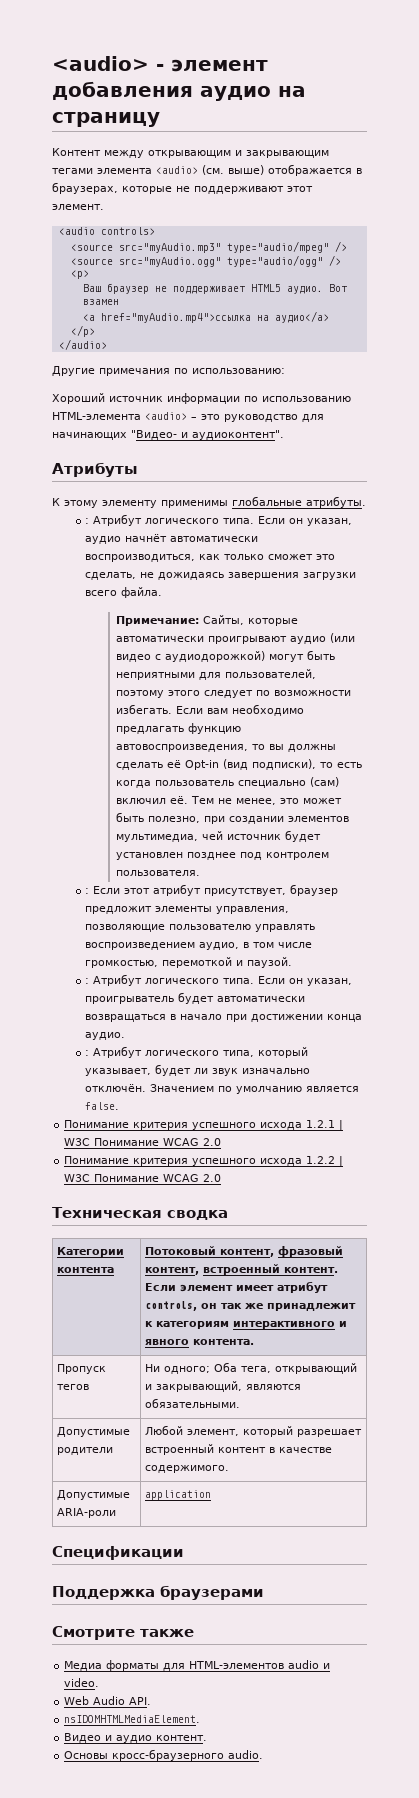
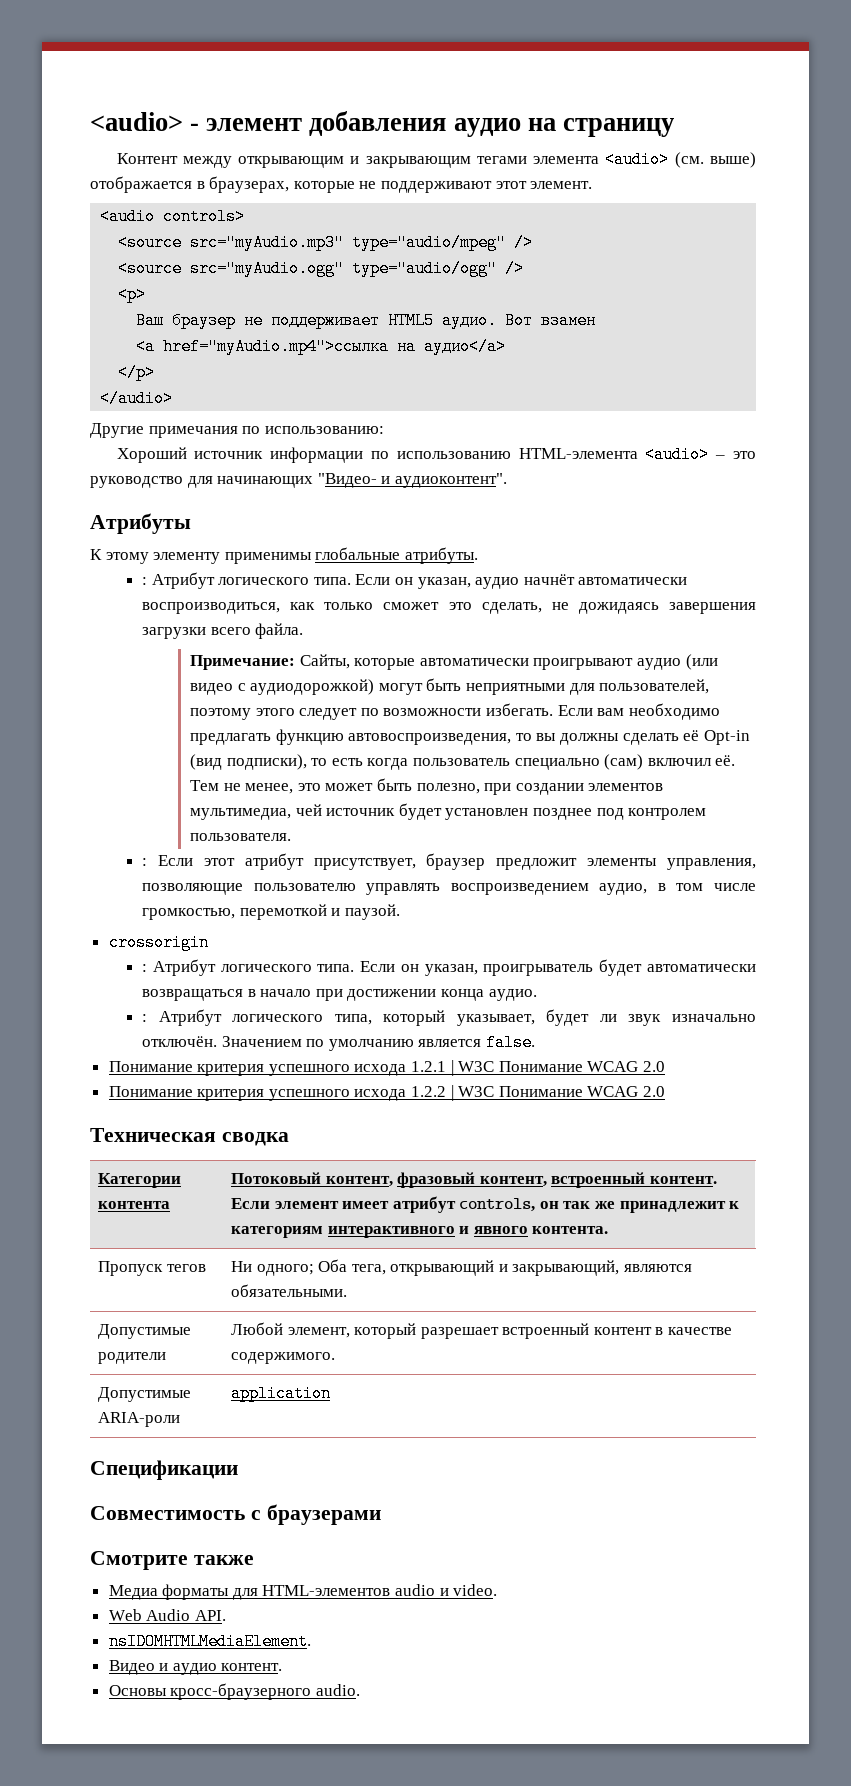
+ crossorigin
- Поддержка браузерами
+ Совместимость с браузерами

